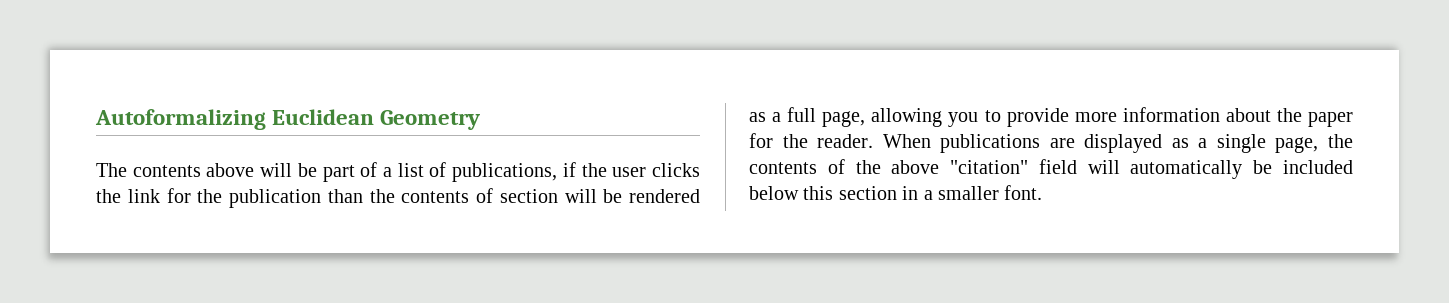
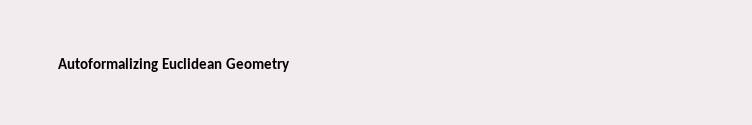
- The contents above will be part of a list of publications, if the user clicks the link for the publication than the contents of section will be rendered as a full page, allowing you to provide more information about the paper for the reader. When publications are displayed as a single page, the contents of the above "citation" field will automatically be included below this section in a smaller font.

